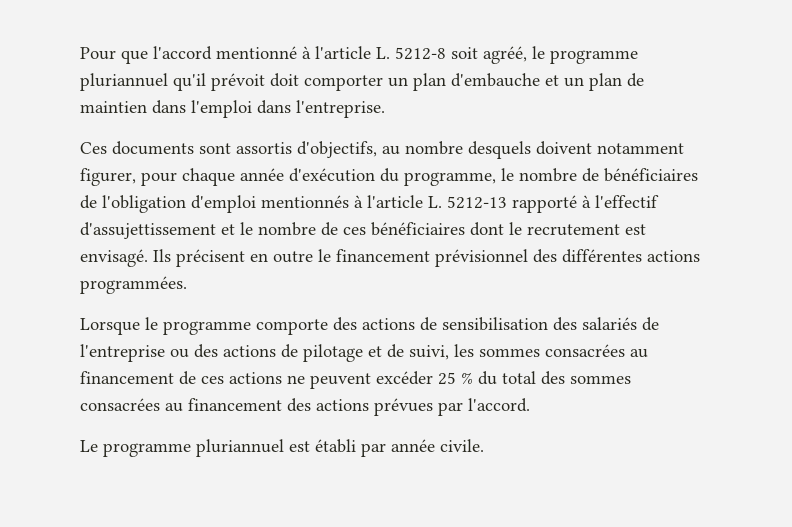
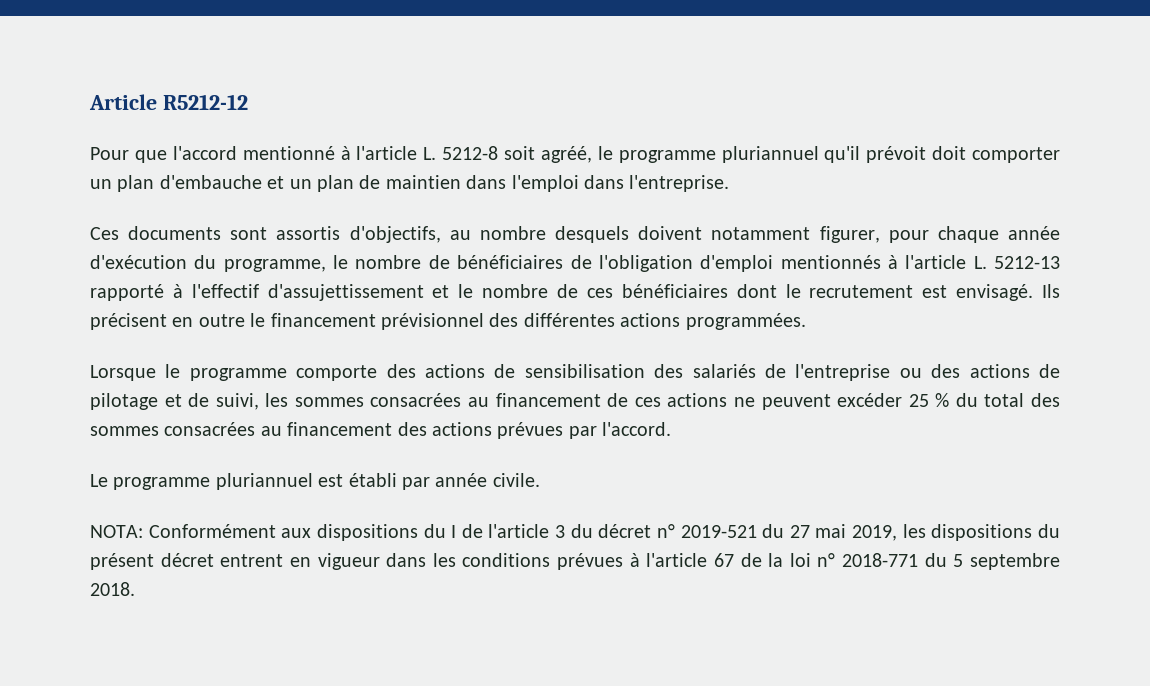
+ Article R5212-12
+ NOTA: Conformément aux dispositions du I de l'article 3 du décret n° 2019-521 du 27 mai 2019, les dispositions du présent décret entrent en vigueur dans les conditions prévues à l'article 67 de la loi n° 2018-771 du 5 septembre 2018.

